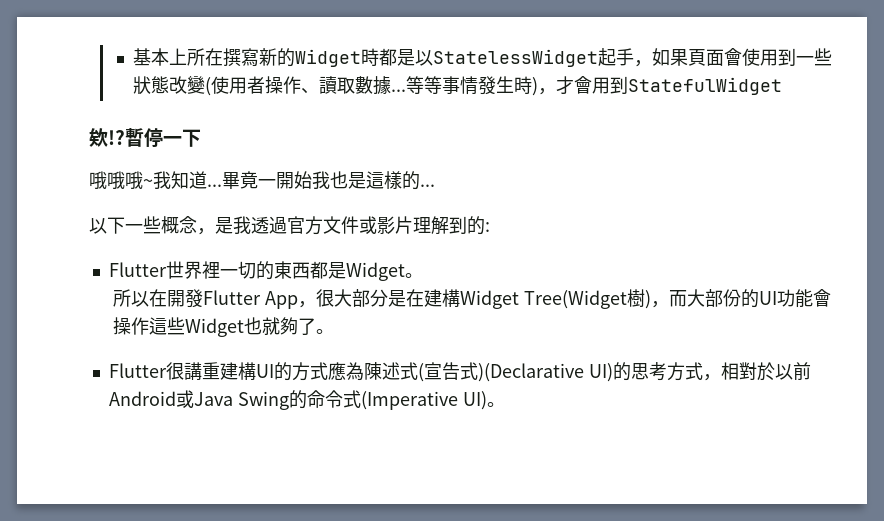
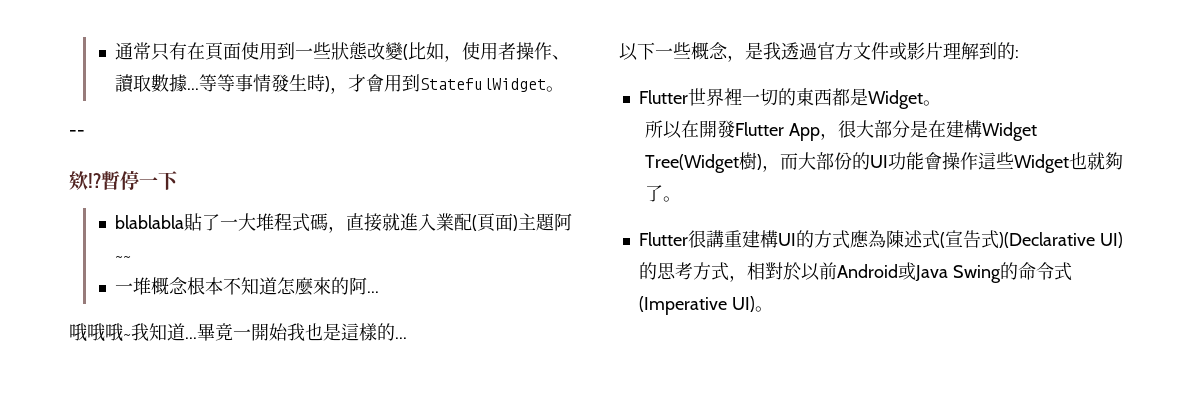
- 基本上所在撰寫新的Widget時都是以StatelessWidget起手，如果頁面會使用到一些狀態改變(使用者操作、讀取數據...
+ 通常只有在頁面使用到一些狀態改變(比如，使用者操作、讀取數據...
- 等等事情發生時)，才會用到StatefulWidget
+ 等等事情發生時)，才會用到StatefulWidget。
+ --
+ blablabla貼了一大堆程式碼，直接就進入業配(頁面)主題阿~~
+ 一堆概念根本不知道怎麼來的阿...

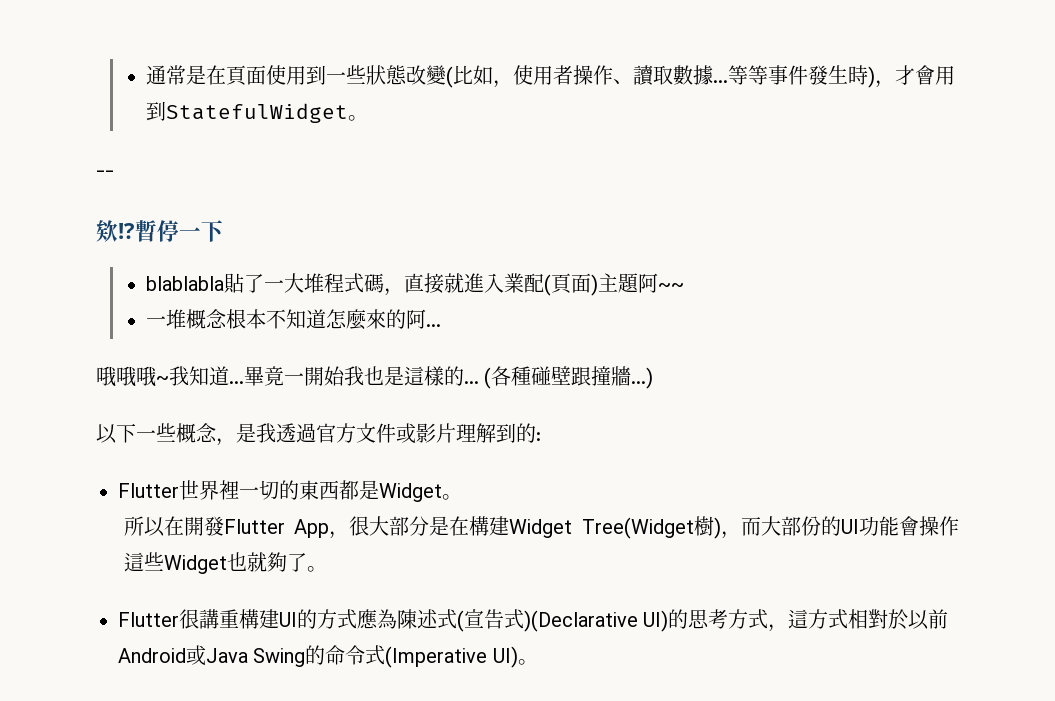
- 通常只有在頁面使用到一些狀態改變(比如，使用者操作、讀取數據...
+ 通常是在頁面使用到一些狀態改變(比如，使用者操作、讀取數據...
- 等等事情發生時)，才會用到StatefulWidget。
+ 等等事件發生時)，才會用到StatefulWidget。
+ (各種碰壁跟撞牆...)
- 所以在開發Flutter App，很大部分是在建構Widget Tree(Widget樹)，而大部份的UI功能會操作這些Widget也就夠了。
+ 所以在開發Flutter App，很大部分是在構建Widget Tree(Widget樹)，而大部份的UI功能會操作這些Widget也就夠了。
- Flutter很講重建構UI的方式應為陳述式(宣告式)(Declarative UI)的思考方式，相對於以前Android或Java Swing的命令式(Imperative UI)。
+ Flutter很講重構建UI的方式應為陳述式(宣告式)(Declarative UI)的思考方式，這方式相對於以前Android或Java Swing的命令式(Imperative UI)。

